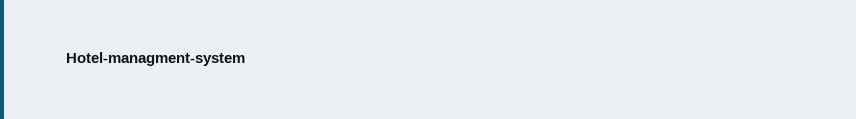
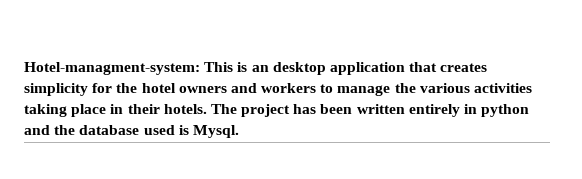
- Hotel-managment-system
+ Hotel-managment-system: This is an desktop application that creates simplicity for the hotel owners and workers to manage the various activities taking place in their hotels. The project has been written entirely in python and the database used is Mysql.

